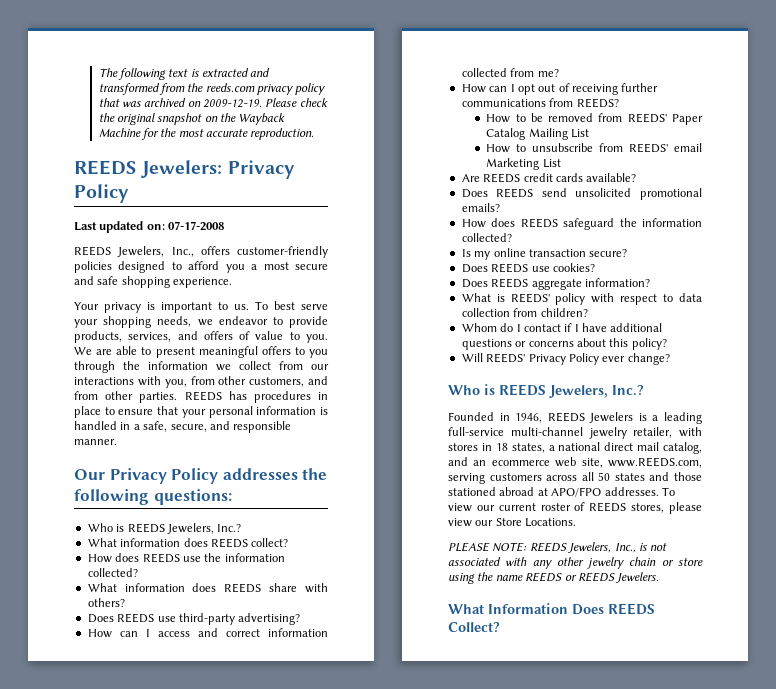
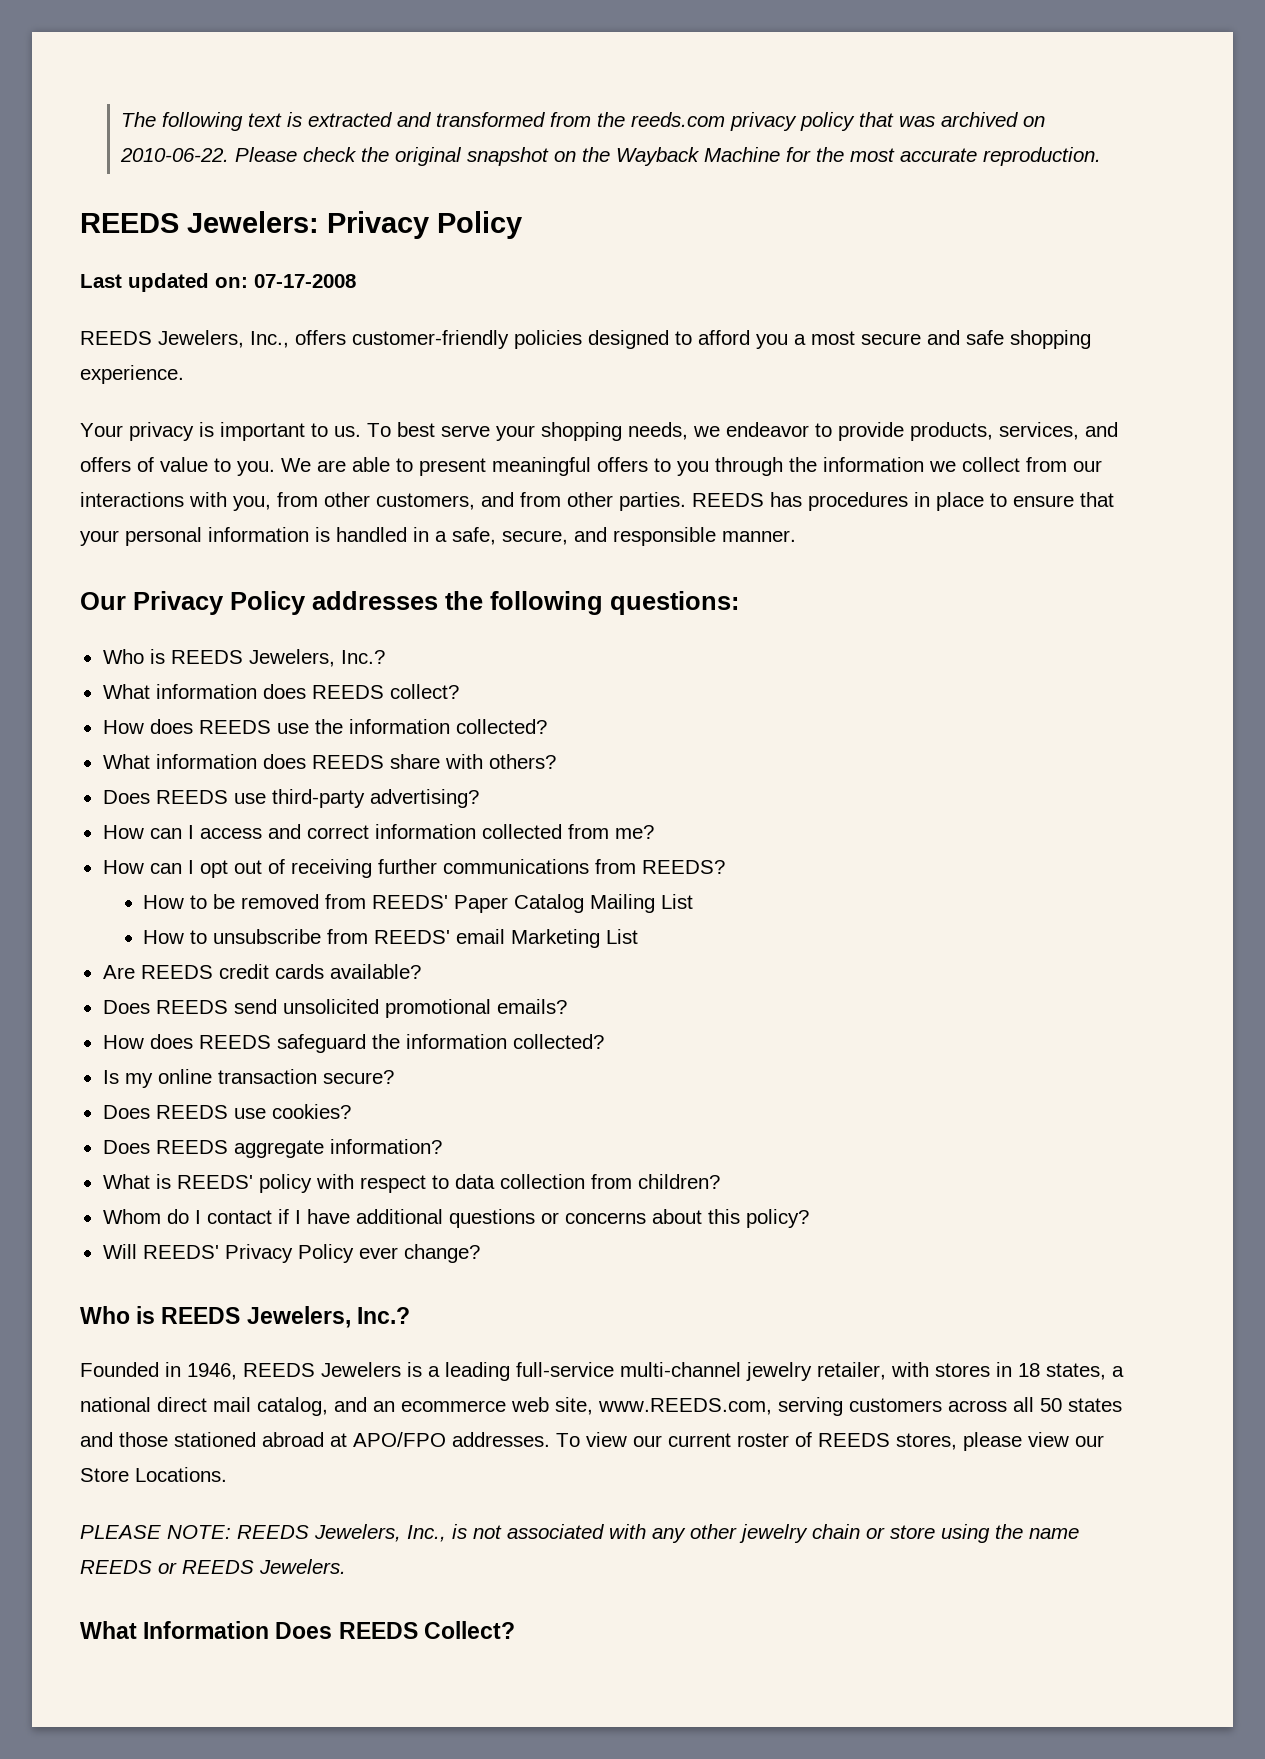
- The following text is extracted and transformed from the reeds.com privacy policy that was archived on 2009-12-19.
+ The following text is extracted and transformed from the reeds.com privacy policy that was archived on 2010-06-22.

